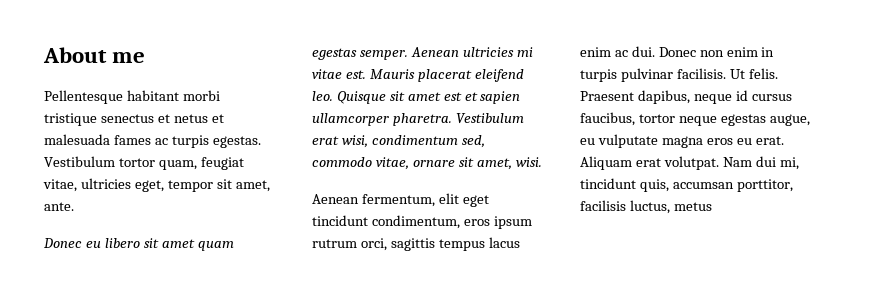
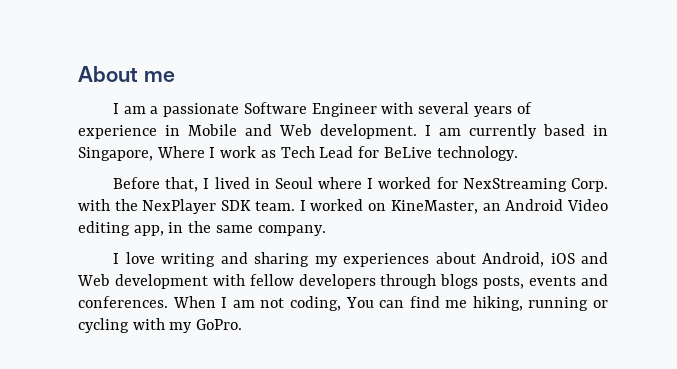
- Pellentesque habitant morbi tristique senectus et netus et malesuada fames ac turpis egestas. Vestibulum tortor quam, feugiat vitae, ultricies eget, tempor sit amet, ante.
- Donec eu libero sit amet quam egestas semper. Aenean ultricies mi vitae est. Mauris placerat eleifend leo. Quisque sit amet est et sapien ullamcorper pharetra. Vestibulum erat wisi, condimentum sed, commodo vitae, ornare sit amet, wisi.
- Aenean fermentum, elit eget tincidunt condimentum, eros ipsum rutrum orci, sagittis tempus lacus enim ac dui. Donec non enim in turpis pulvinar facilisis. Ut felis. Praesent dapibus, neque id cursus faucibus, tortor neque egestas augue, eu vulputate magna eros eu erat. Aliquam erat volutpat. Nam dui mi, tincidunt quis, accumsan porttitor, facilisis luctus, metus
+ I am a passionate Software Engineer with several years of experience in Mobile and Web development. I am currently based in Singapore, Where I work as Tech Lead for BeLive technology.
+ Before that, I lived in Seoul where I worked for NexStreaming Corp. with the NexPlayer SDK team. I worked on KineMaster, an Android Video editing app, in the same company.
+ I love writing and sharing my experiences about Android, iOS and Web development with fellow developers through blogs posts, events and conferences. When I am not coding, You can find me hiking, running or cycling with my GoPro.

